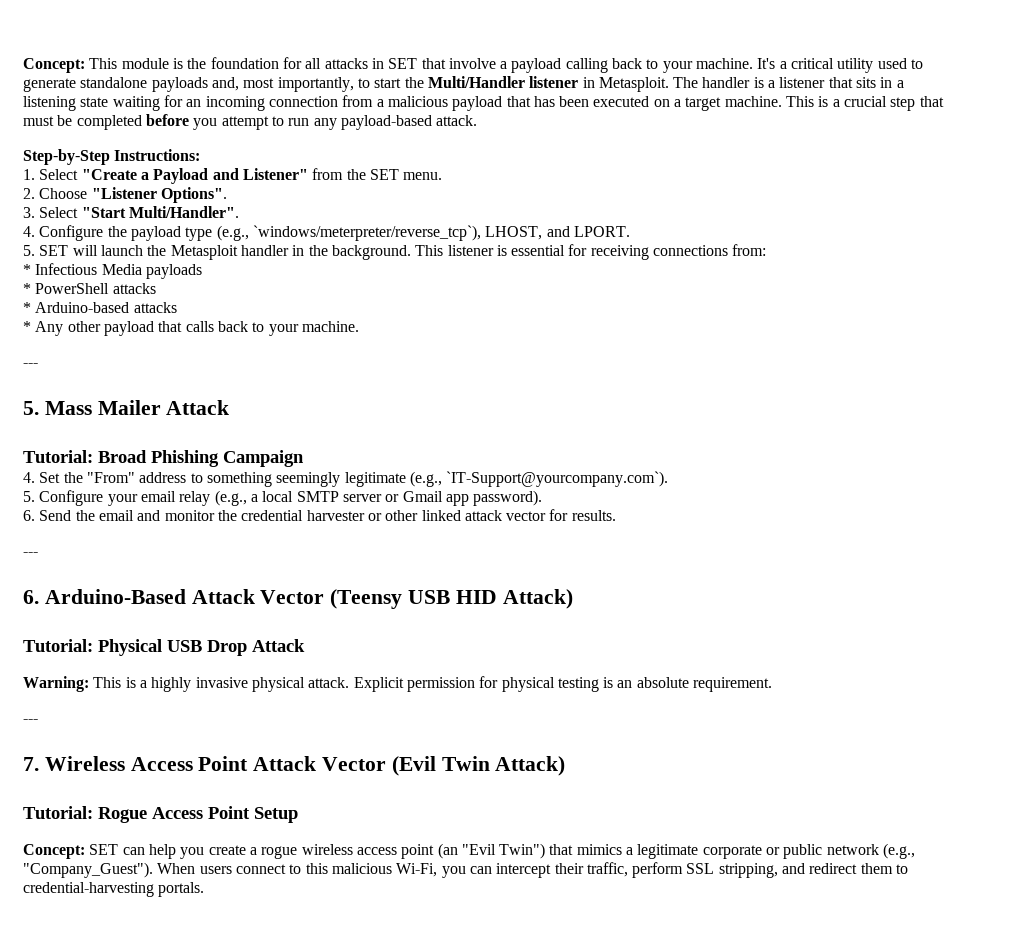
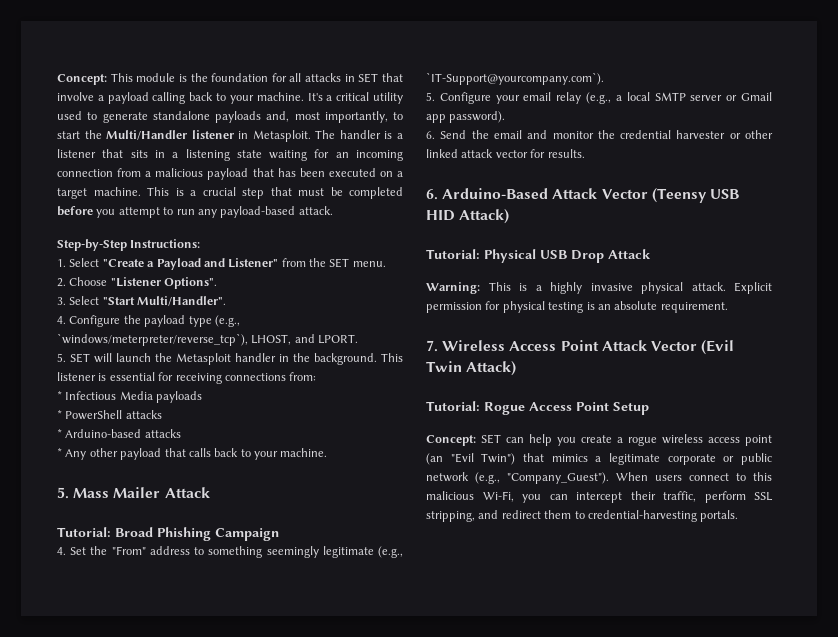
  * Any other payload that calls back to your machine.
- ---
  6. Send the email and monitor the credential harvester or other linked attack vector for results.
- ---
  Explicit permission for physical testing is an absolute requirement.
- ---

